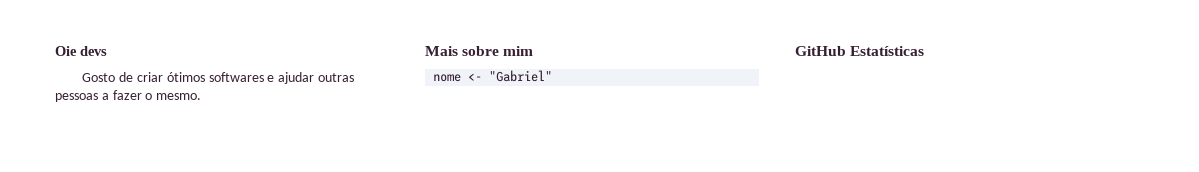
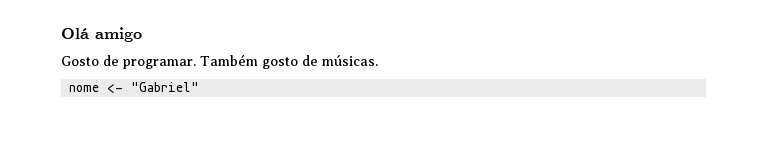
- Oie devs
+ Olá amigo
- Gosto de criar ótimos softwares e ajudar outras pessoas a fazer o mesmo.
- Mais sobre mim
+ Gosto de programar. Também gosto de músicas.
- GitHub Estatísticas

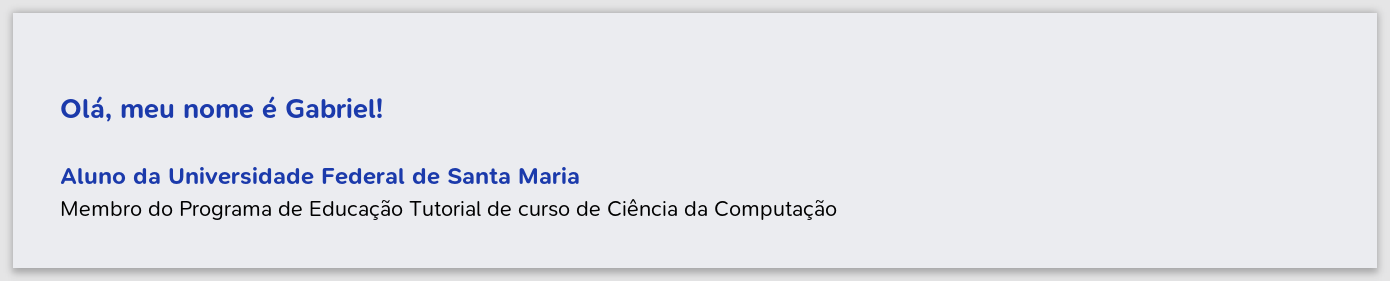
- Olá amigo
- Gosto de programar. Também gosto de músicas.
- nome <- "Gabriel"
+ Olá, meu nome é Gabriel!
+ Aluno da Universidade Federal de Santa Maria
+ Membro do Programa de Educação Tutorial de curso de Ciência da Computação

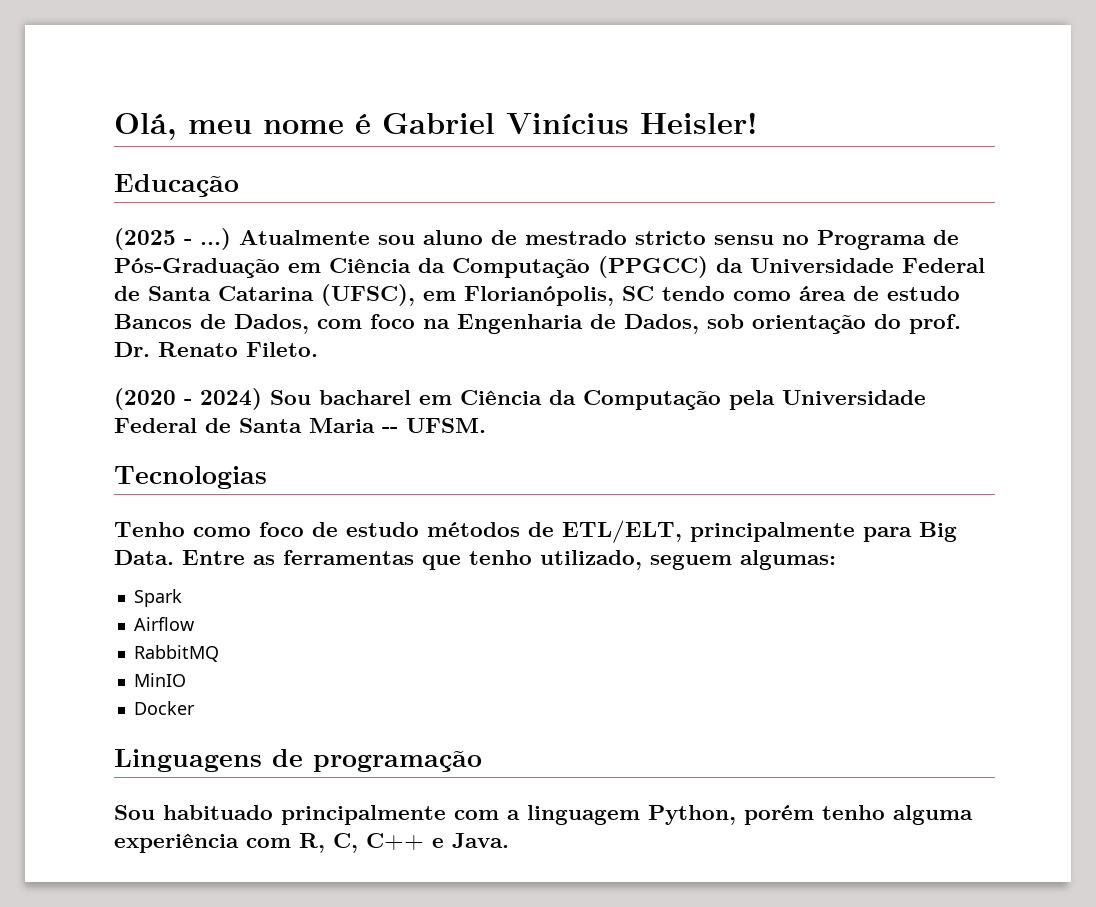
- Olá, meu nome é Gabriel!
- Aluno da Universidade Federal de Santa Maria
- Membro do Programa de Educação Tutorial de curso de Ciência da Computação
+ Olá, meu nome é Gabriel Vinícius Heisler!
+ Educação
+ (2025 - ...) Atualmente sou aluno de mestrado stricto sensu no Programa de Pós-Graduação em Ciência da Computação (PPGCC) da Universidade Federal de Santa Catarina (UFSC), em Florianópolis, SC tendo como área de estudo Bancos de Dados, com foco na Engenharia de Dados, sob orientação do prof. Dr. Renato Fileto.
+ (2020 - 2024) Sou bacharel em Ciência da Computação pela Universidade Federal de Santa Maria -- UFSM.
+ Tecnologias
+ Tenho como foco de estudo métodos de ETL/ELT, principalmente para Big Data. Entre as ferramentas que tenho utilizado, seguem algumas:
+ Spark
+ Airflow
+ RabbitMQ
+ MinIO
+ Docker
+ Linguagens de programação
+ Sou habituado principalmente com a linguagem Python, porém tenho alguma experiência com R, C, C++ e Java.

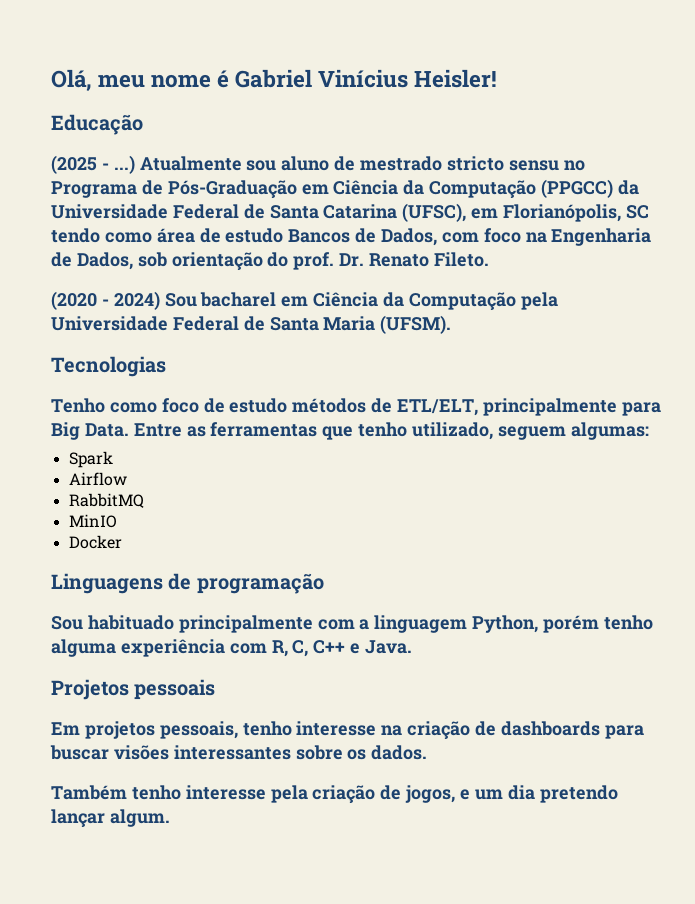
- (2020 - 2024) Sou bacharel em Ciência da Computação pela Universidade Federal de Santa Maria -- UFSM.
+ (2020 - 2024) Sou bacharel em Ciência da Computação pela Universidade Federal de Santa Maria (UFSM).
+ Projetos pessoais
+ Em projetos pessoais, tenho interesse na criação de dashboards para buscar visões interessantes sobre os dados.
+ Também tenho interesse pela criação de jogos, e um dia pretendo lançar algum.

